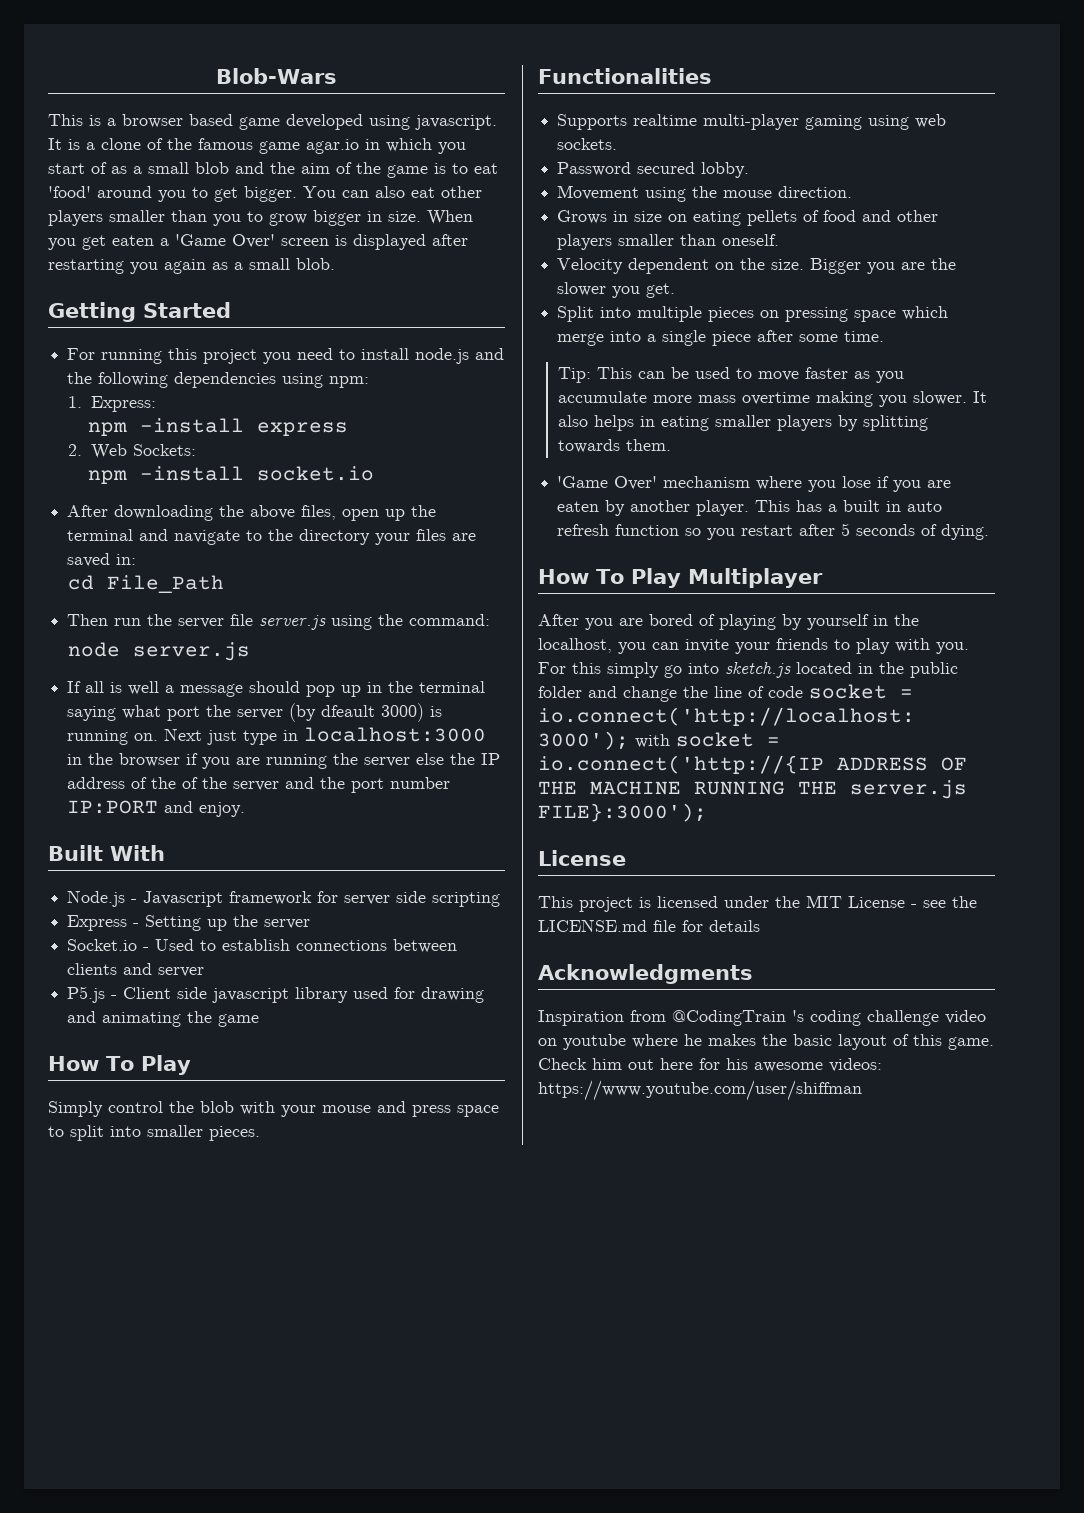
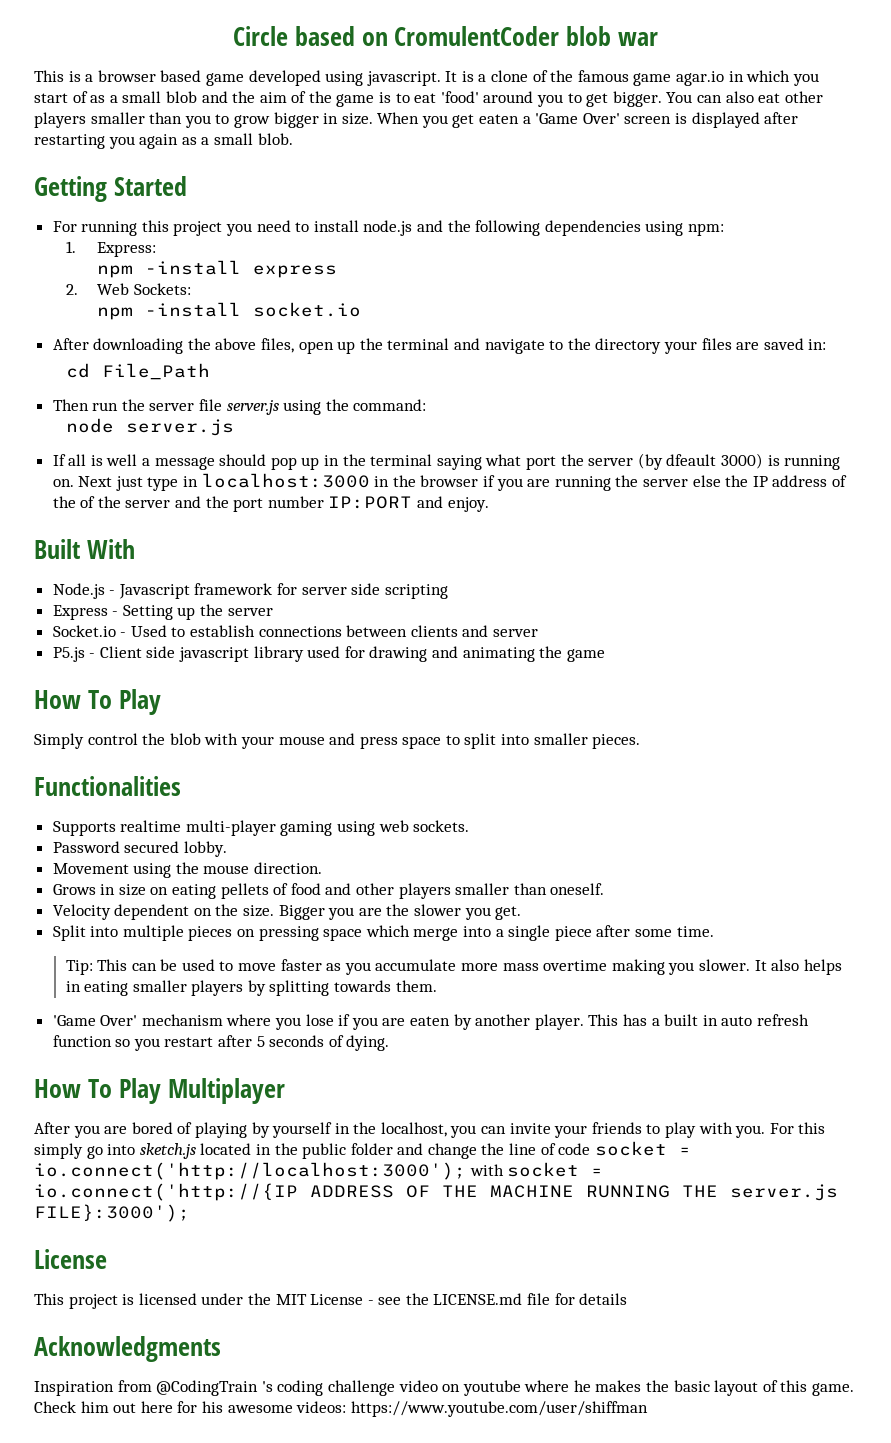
- Blob-Wars
+ Circle based on CromulentCoder blob war

